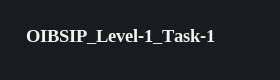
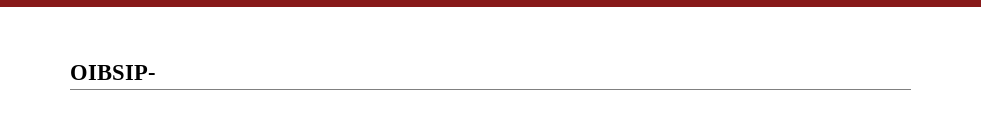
- OIBSIP_Level-1_Task-1
+ OIBSIP-

